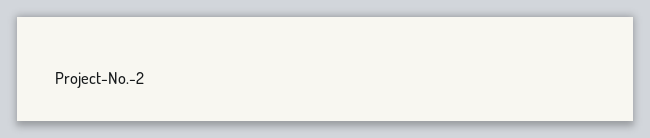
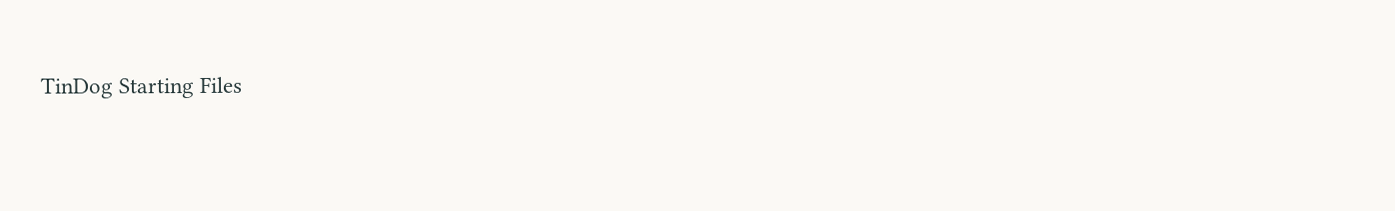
- Project-No.-2
+ TinDog Starting Files

